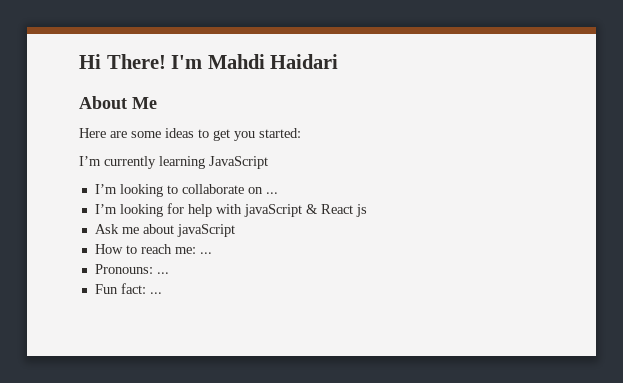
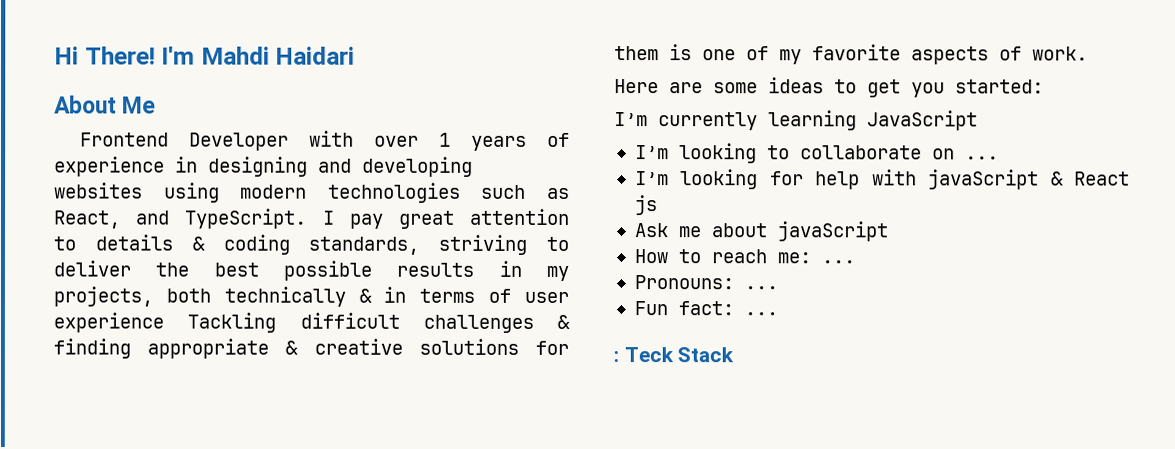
+ Frontend Developer with over 1 years of experience in designing and developing websites using modern technologies such as React, and TypeScript. I pay great attention to details & coding standards, striving to deliver the best possible results in my projects, both technically & in terms of user experience Tackling difficult challenges & finding appropriate & creative solutions for them is one of my favorite aspects of work.
+ : Teck Stack

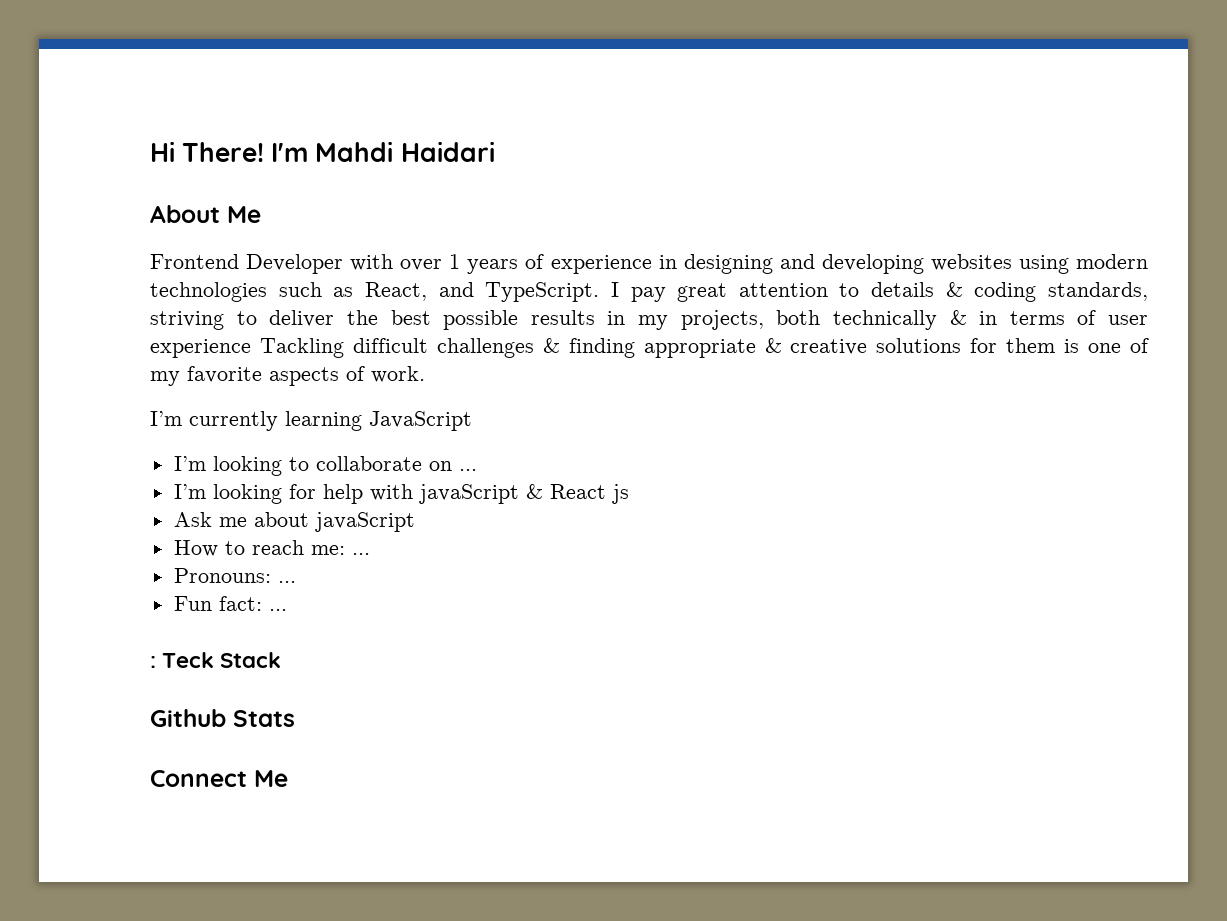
- Here are some ideas to get you started:
+ Github Stats
+ Connect Me

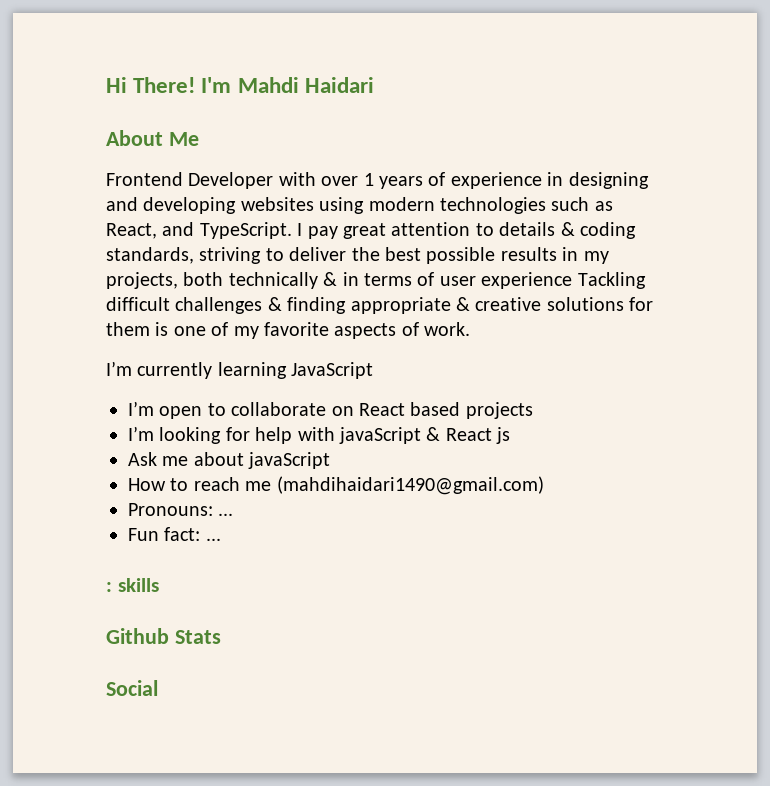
- I’m looking to collaborate on ...
+ I’m open to collaborate on React based projects
- How to reach me: ...
+ How to reach me (mahdihaidari1490@gmail.com)
- : Teck Stack
+ : skills
- Connect Me
+ Social

